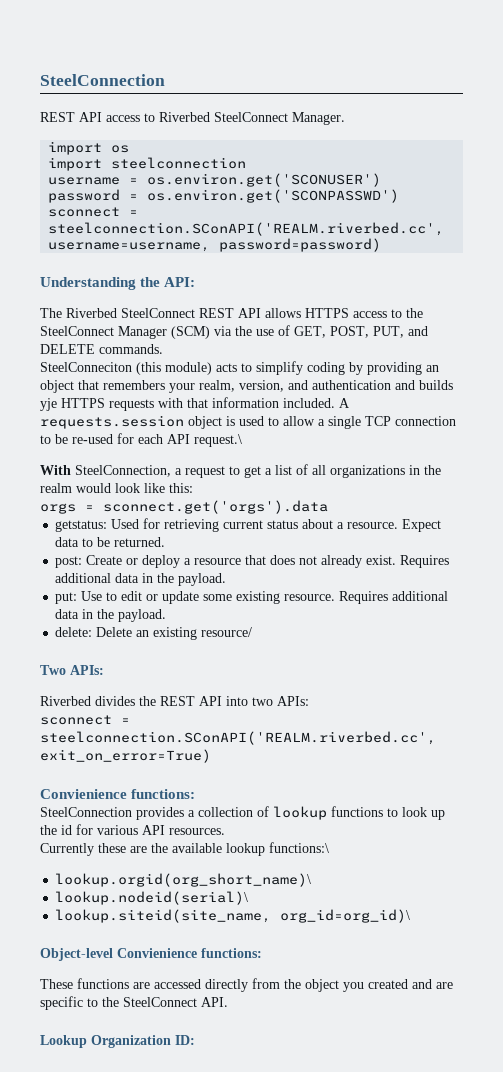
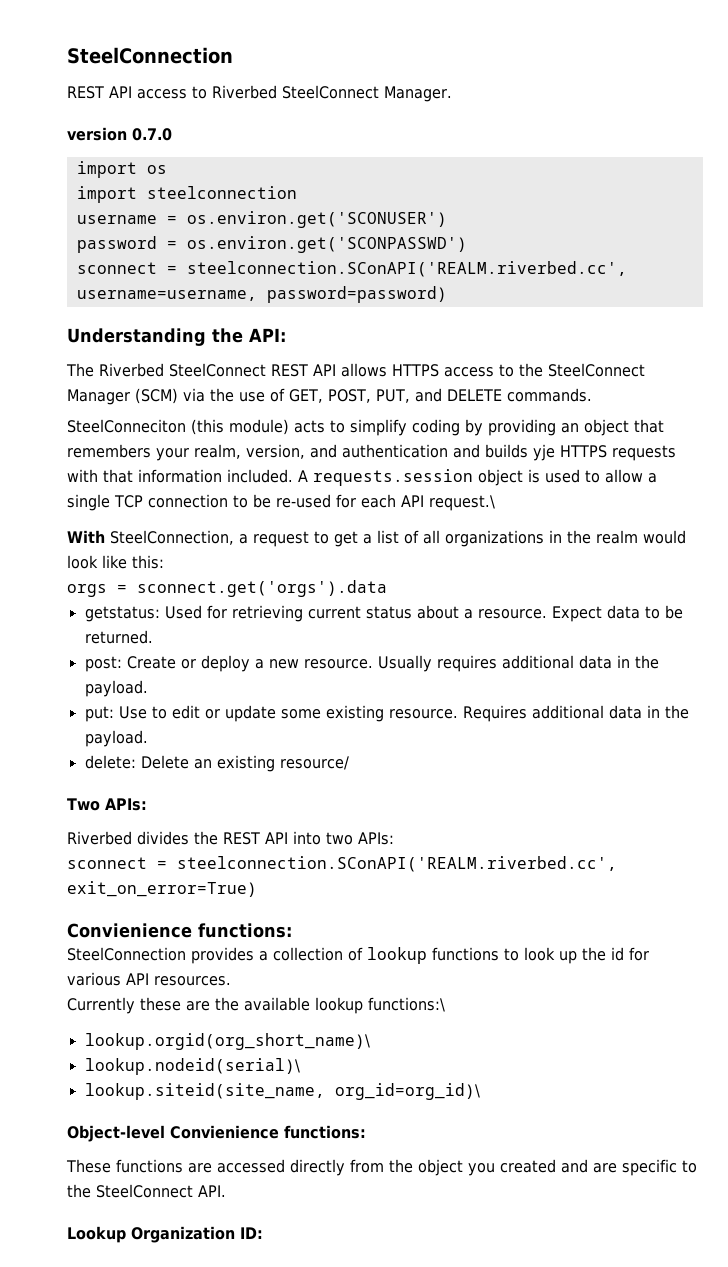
+ version 0.7.0
- post: Create or deploy a resource that does not already exist. Requires additional data in the payload.
+ post: Create or deploy a new resource. Usually requires additional data in the payload.

